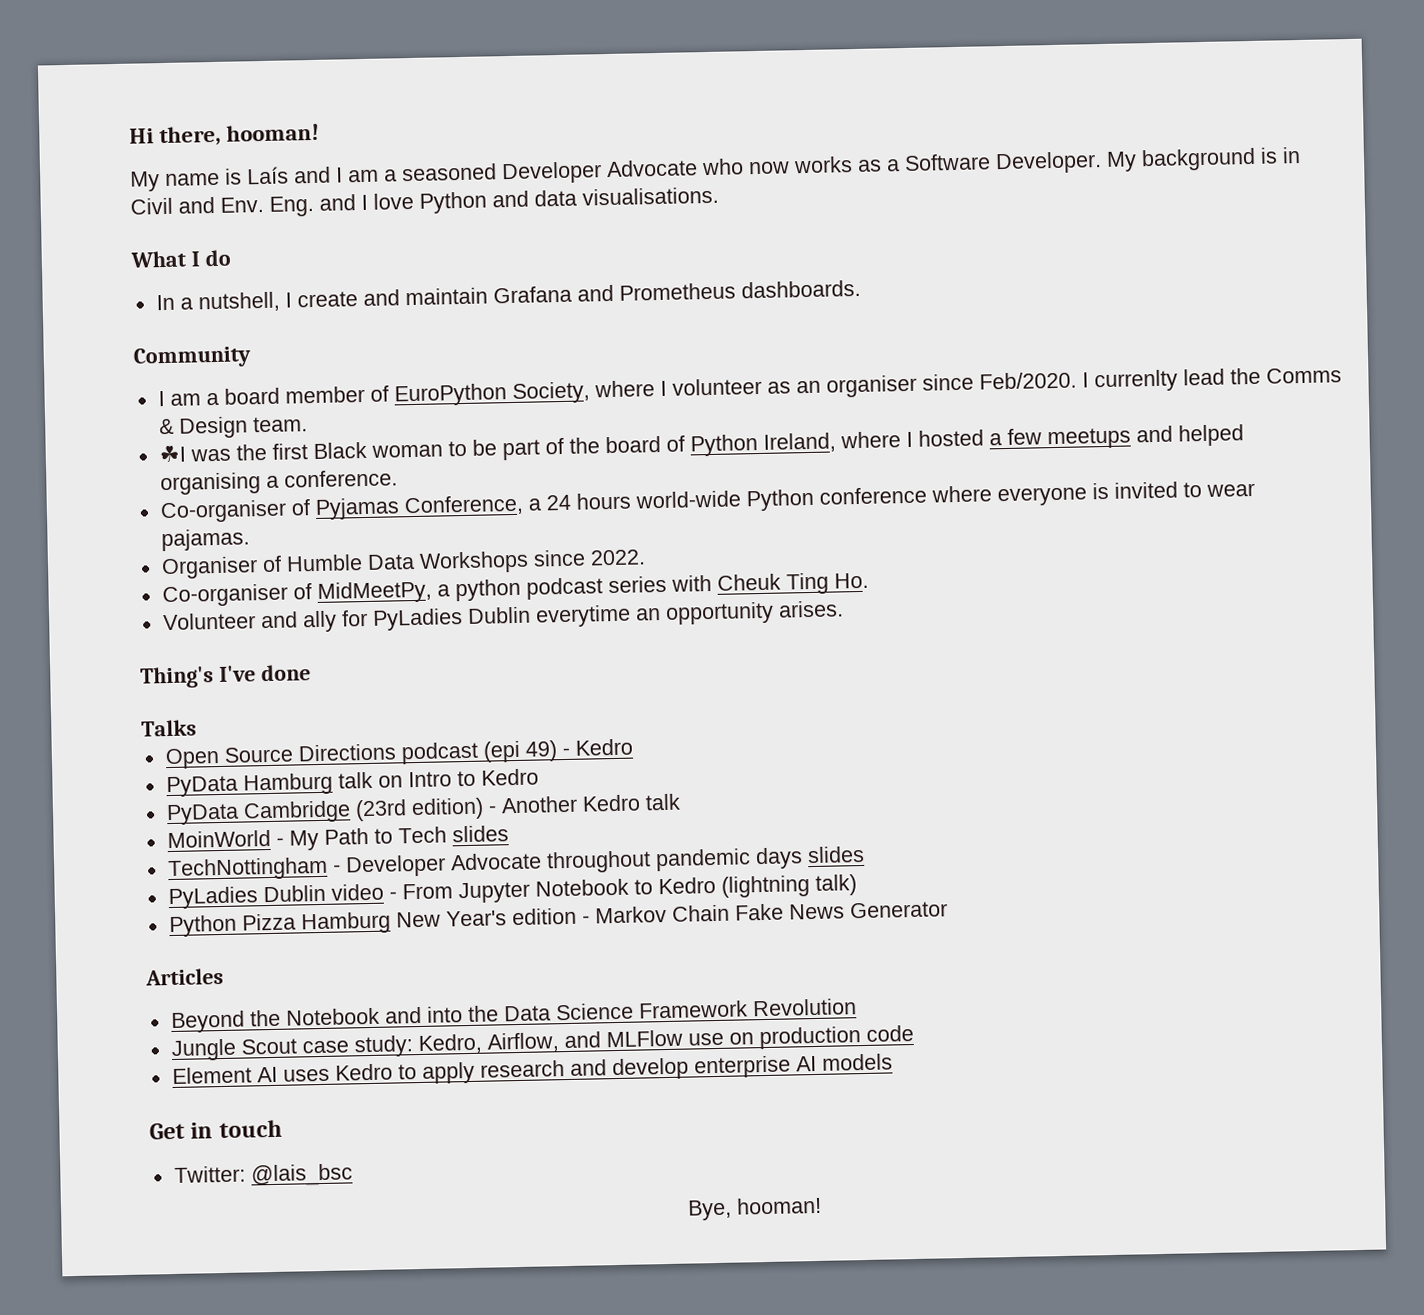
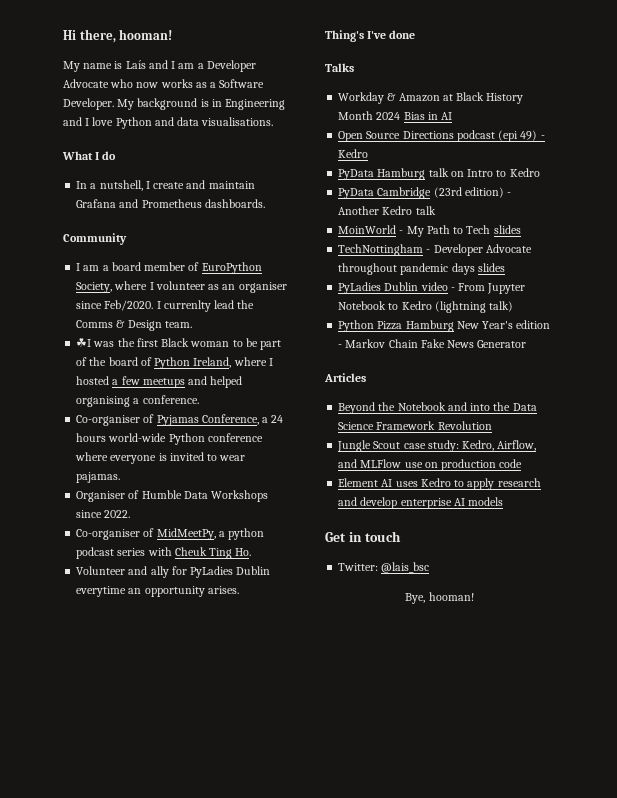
- My name is Laís and I am a seasoned Developer Advocate who now works as a Software Developer.
+ My name is Laís and I am a Developer Advocate who now works as a Software Developer.
- My background is in Civil and Env. Eng. and I love Python and data visualisations.
+ My background is in Engineering and I love Python and data visualisations.
+ Workday & Amazon at Black History Month 2024 Bias in AI

